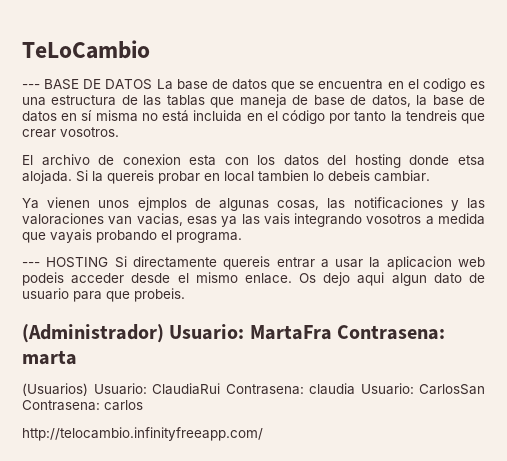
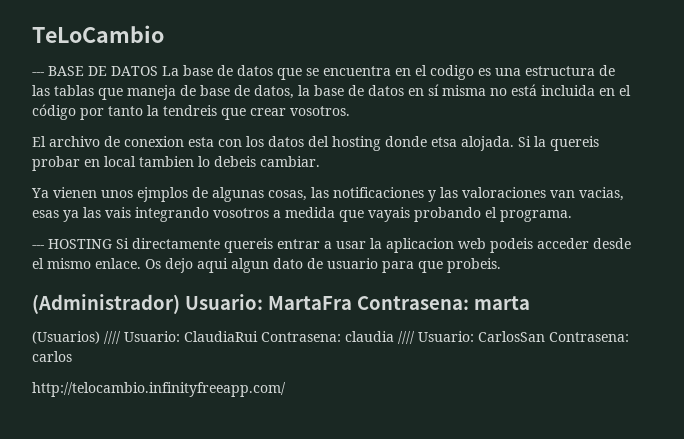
- (Usuarios) Usuario: ClaudiaRui Contrasena: claudia Usuario: CarlosSan Contrasena: carlos
+ (Usuarios) //// Usuario: ClaudiaRui Contrasena: claudia //// Usuario: CarlosSan Contrasena: carlos

